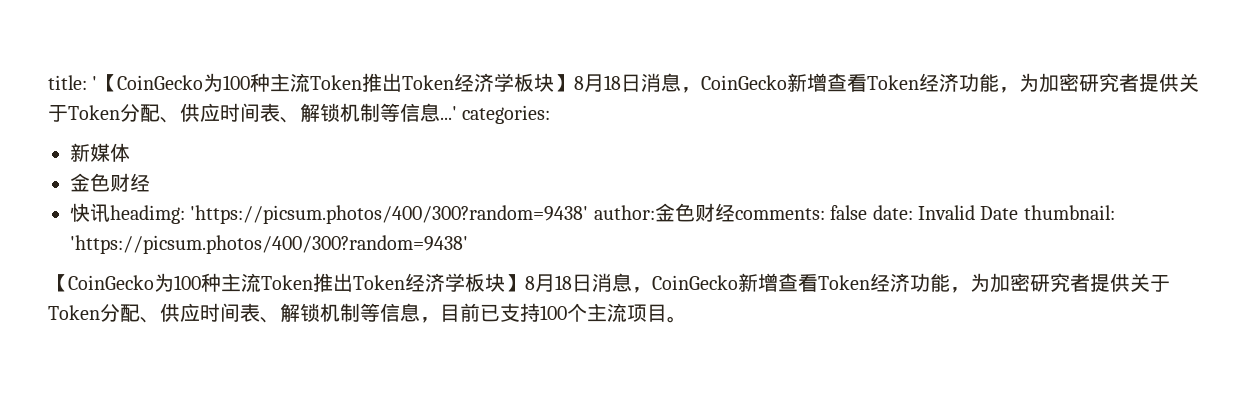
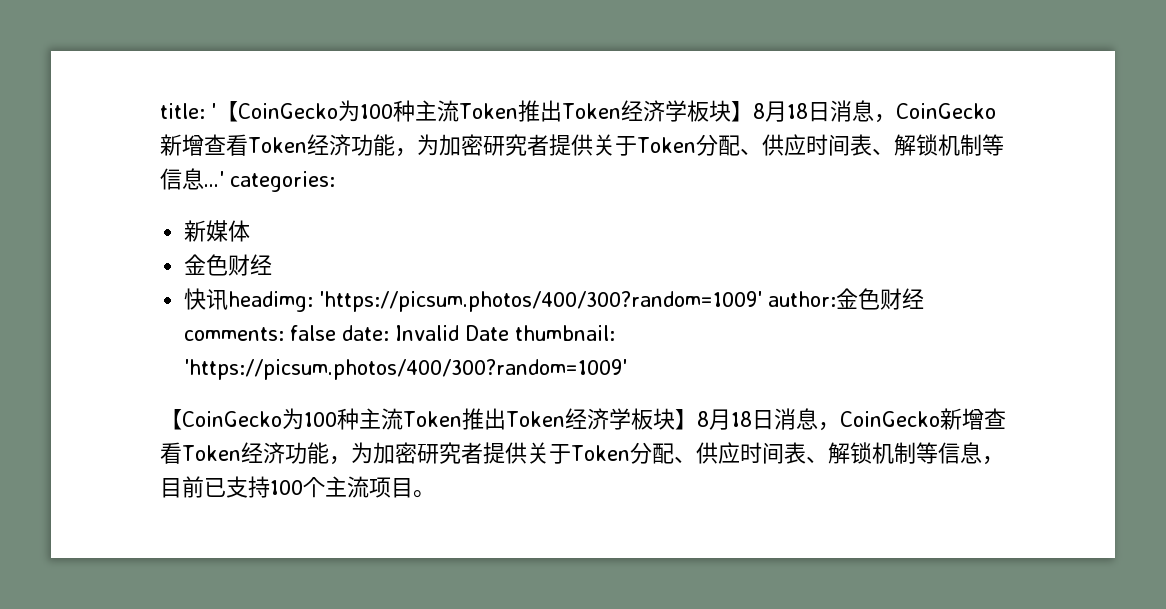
- 快讯headimg: 'https://picsum.photos/400/300?random=9438' author:金色财经comments: false date: Invalid Date thumbnail: 'https://picsum.photos/400/300?random=9438'
+ 快讯headimg: 'https://picsum.photos/400/300?random=1009' author:金色财经comments: false date: Invalid Date thumbnail: 'https://picsum.photos/400/300?random=1009'

